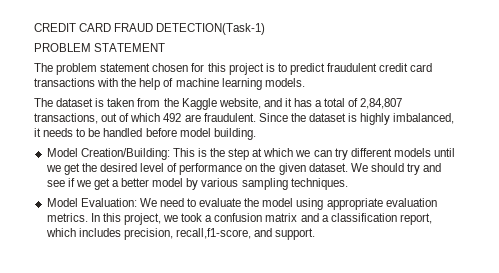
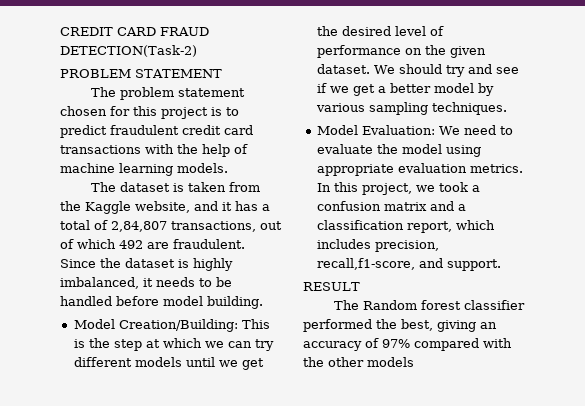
- CREDIT CARD FRAUD DETECTION(Task-1)
+ CREDIT CARD FRAUD DETECTION(Task-2)
+ RESULT
+ The Random forest classifier performed the best, giving an accuracy of 97% compared with the other models

